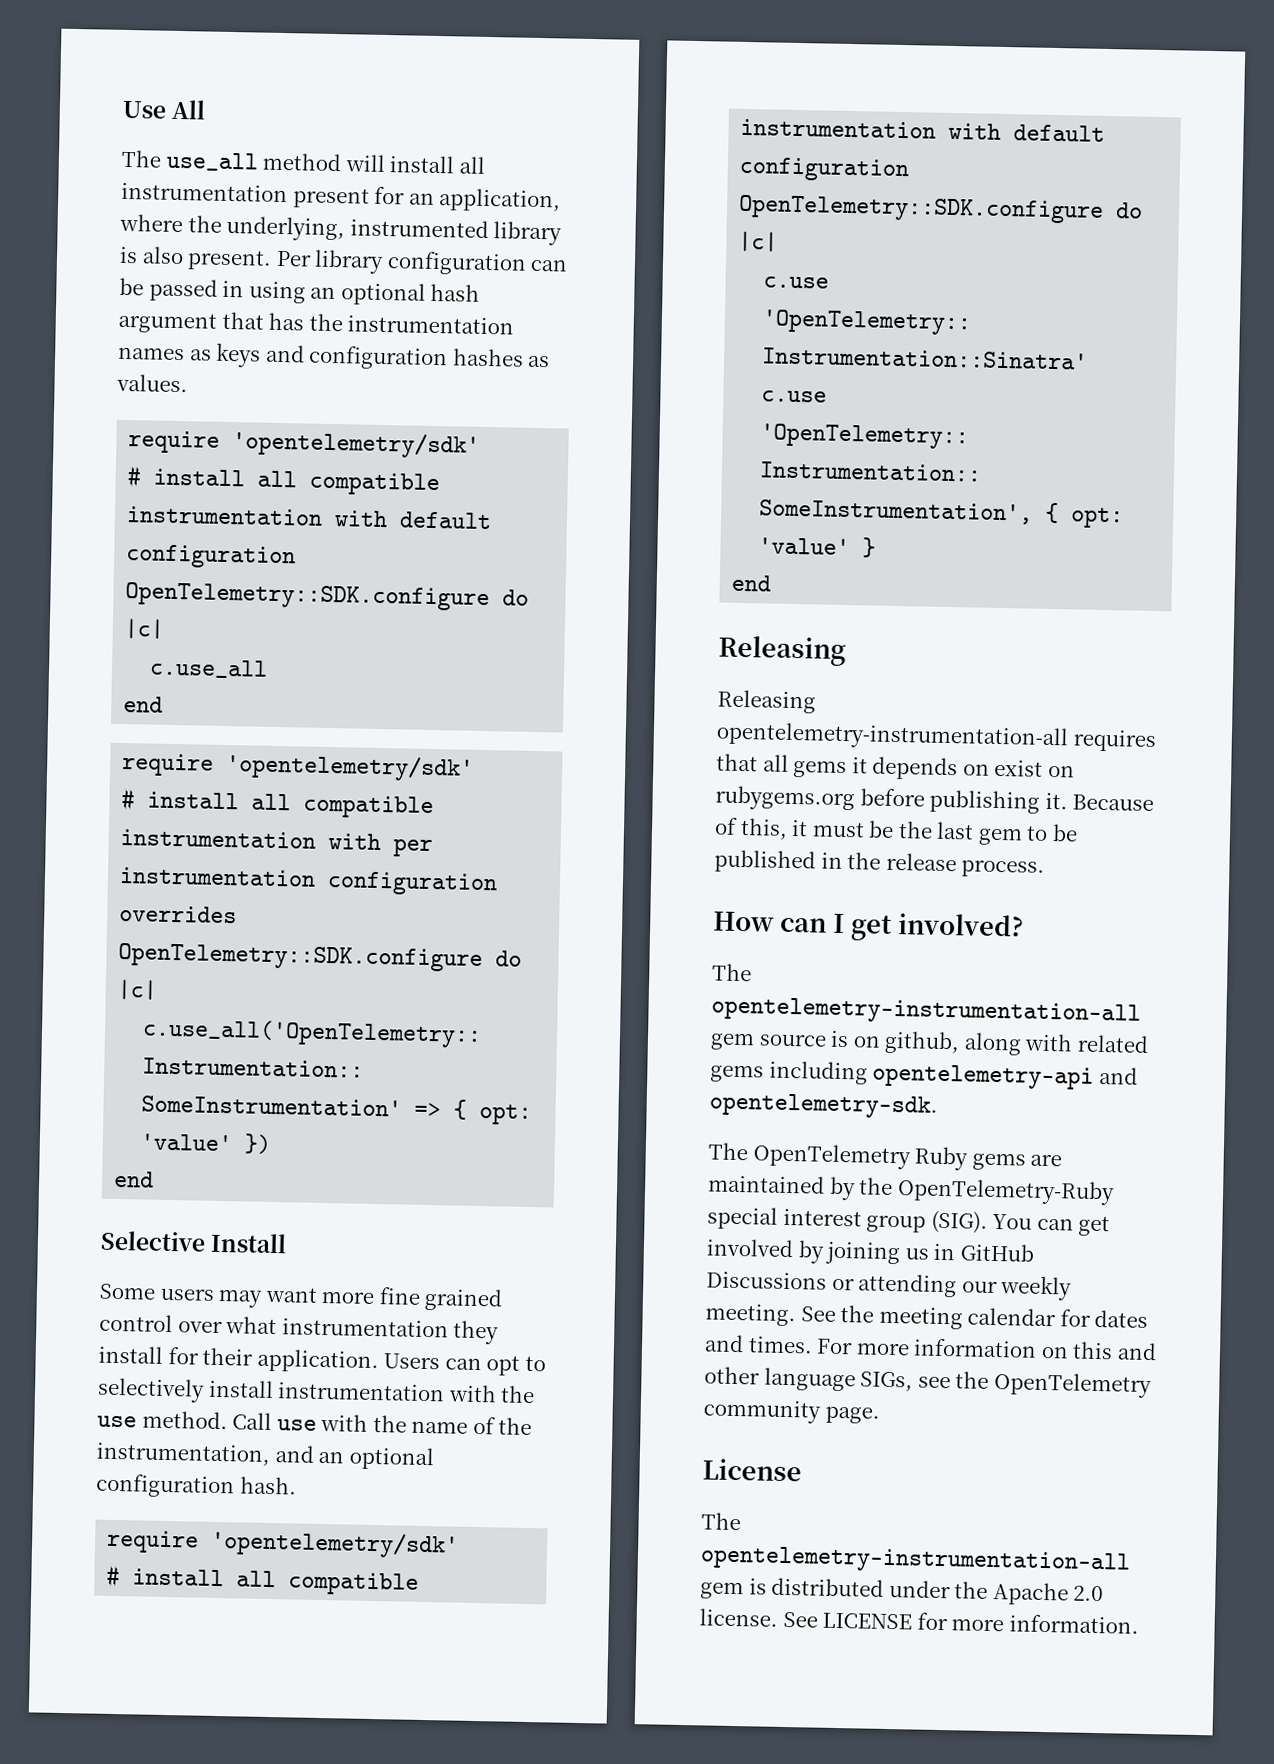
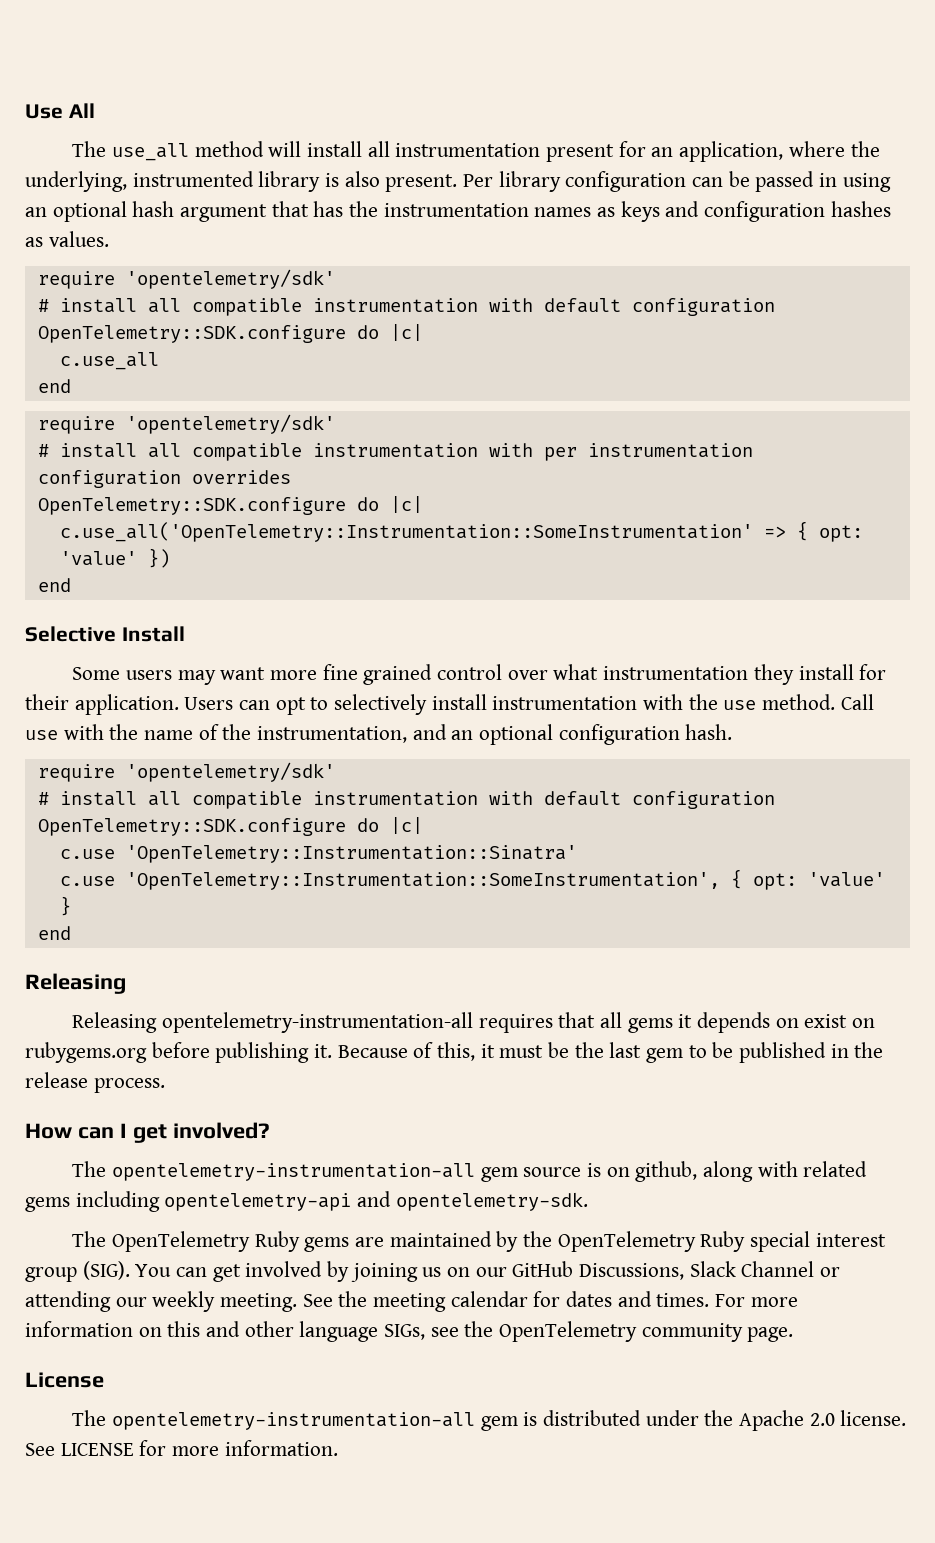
- The OpenTelemetry Ruby gems are maintained by the OpenTelemetry-Ruby special interest group (SIG).
+ The OpenTelemetry Ruby gems are maintained by the OpenTelemetry Ruby special interest group (SIG).
- You can get involved by joining us in GitHub Discussions or attending our weekly meeting.
+ You can get involved by joining us on our GitHub Discussions, Slack Channel or attending our weekly meeting.

